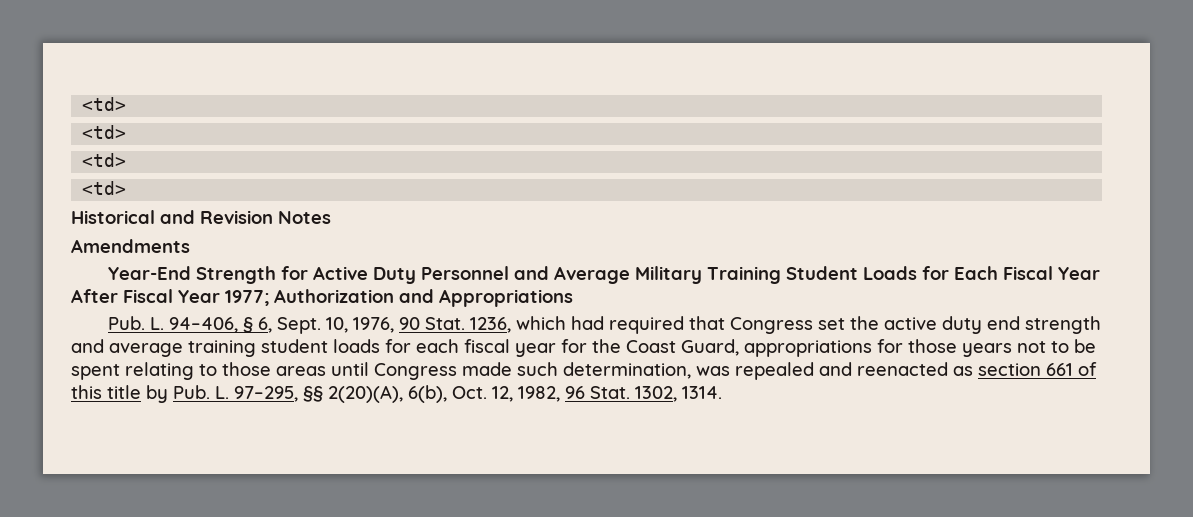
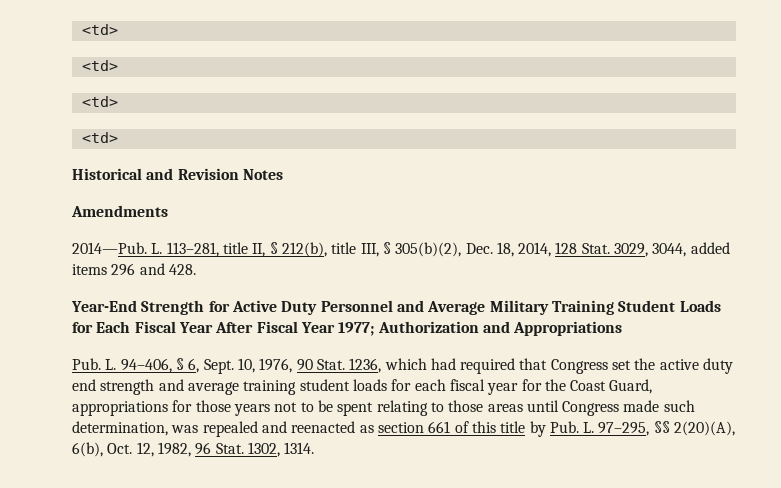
+ 2014—Pub. L. 113–281, title II, § 212(b), title III, § 305(b)(2), Dec. 18, 2014, 128 Stat. 3029, 3044, added items 296 and 428.

